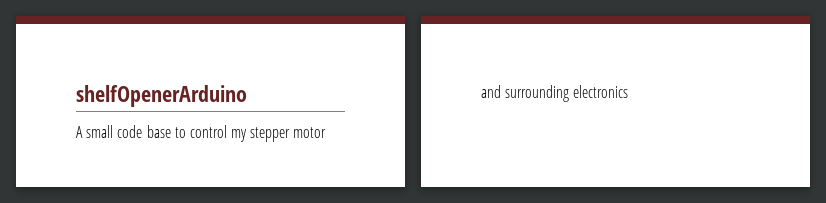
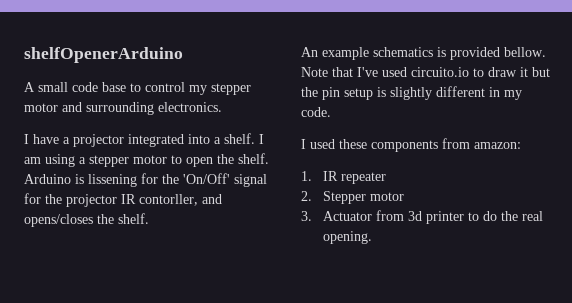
- A small code base to control my stepper motor and surrounding electronics
+ A small code base to control my stepper motor and surrounding electronics.
+ I have a projector integrated into a shelf. I am using a stepper motor to open the shelf. Arduino is lissening for the 'On/Off' signal for the projector IR contorller, and opens/closes the shelf.
+ An example schematics is provided bellow. Note that I've used circuito.io to draw it but the pin setup is slightly different in my code.
+ I used these components from amazon:
+ 1. IR repeater
+ 2. Stepper motor
+ 3. Actuator from 3d printer to do the real opening.

